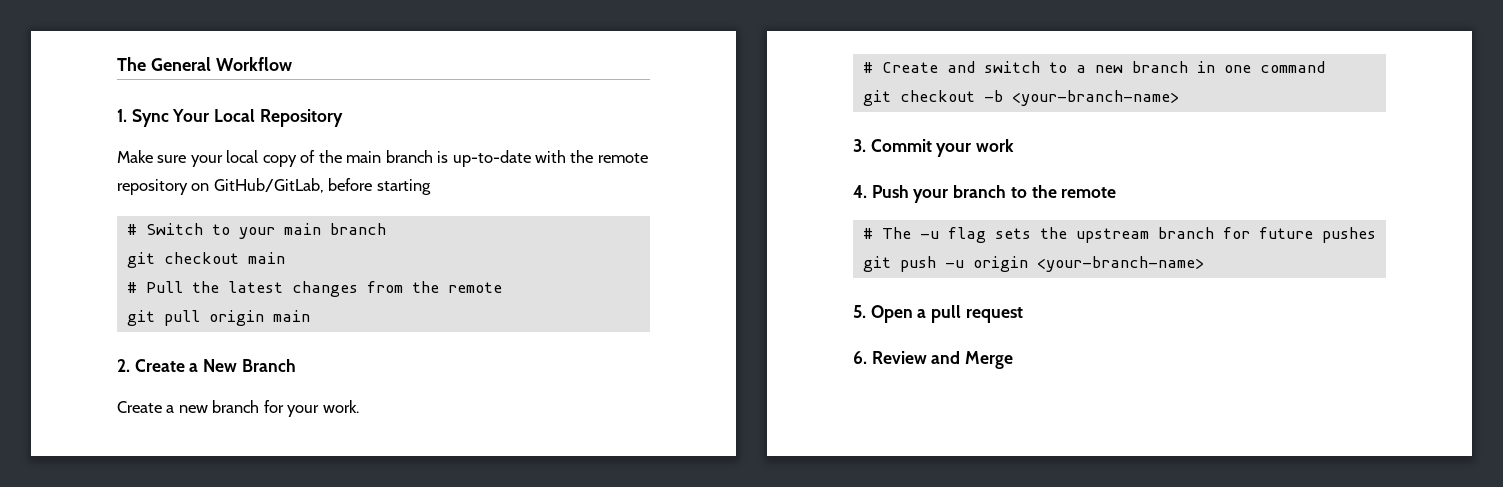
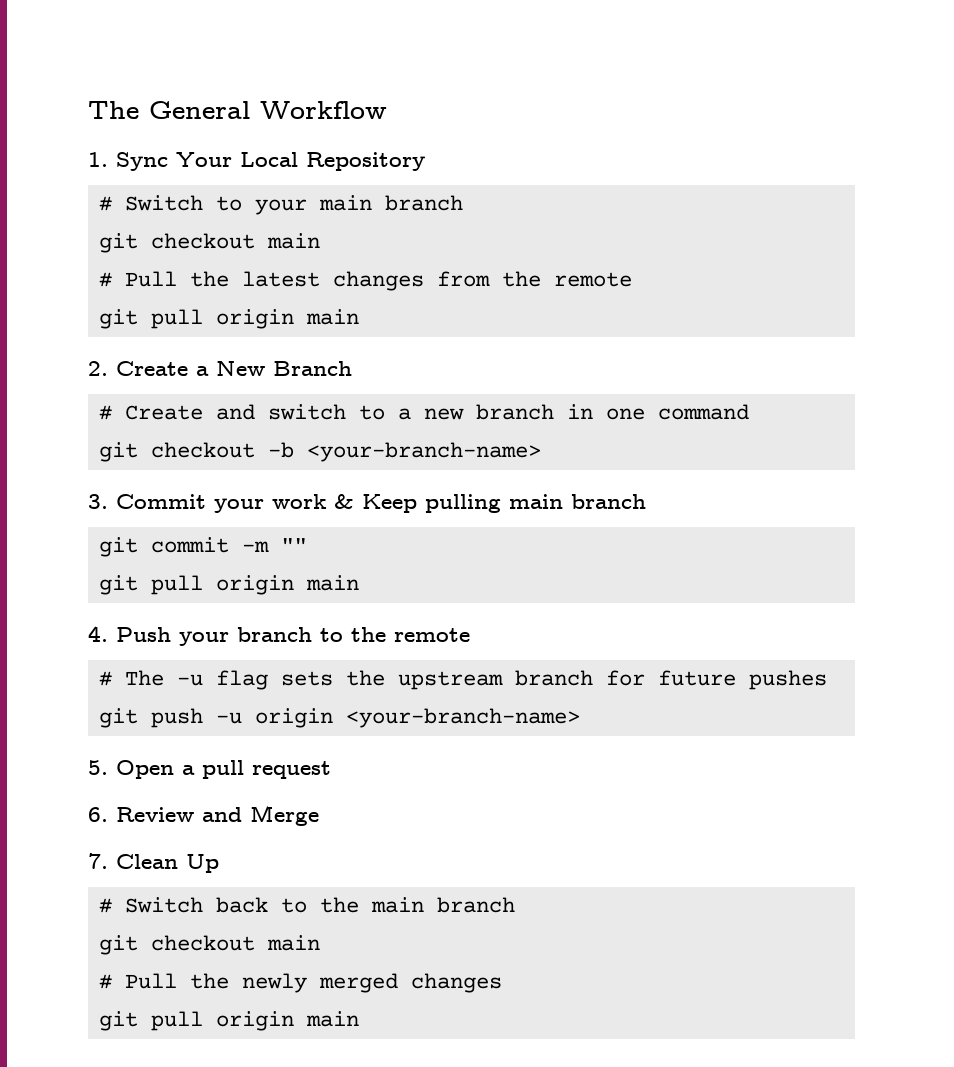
- Make sure your local copy of the main branch is up-to-date with the remote repository on GitHub/GitLab, before starting
- Create a new branch for your work.
- 3. Commit your work
+ 3. Commit your work & Keep pulling main branch
+ git commit -m ""
+ git pull origin main
+ 7. Clean Up
+ # Switch back to the main branch
+ git checkout main
+ # Pull the newly merged changes
+ git pull origin main

